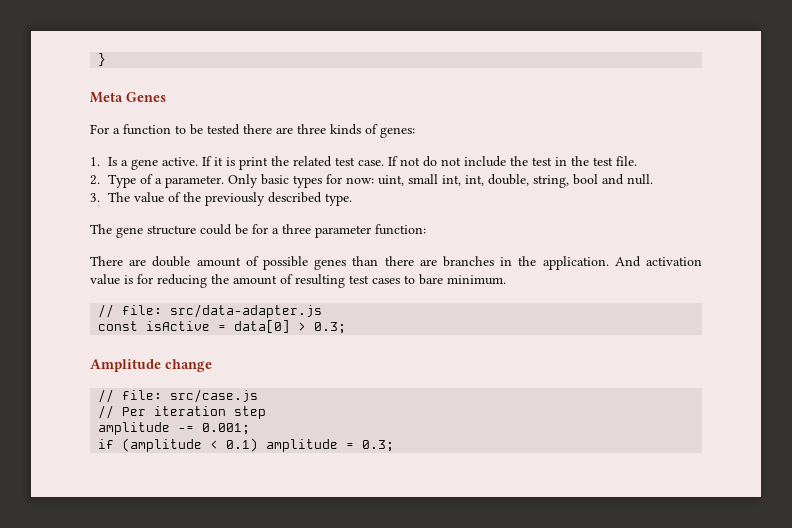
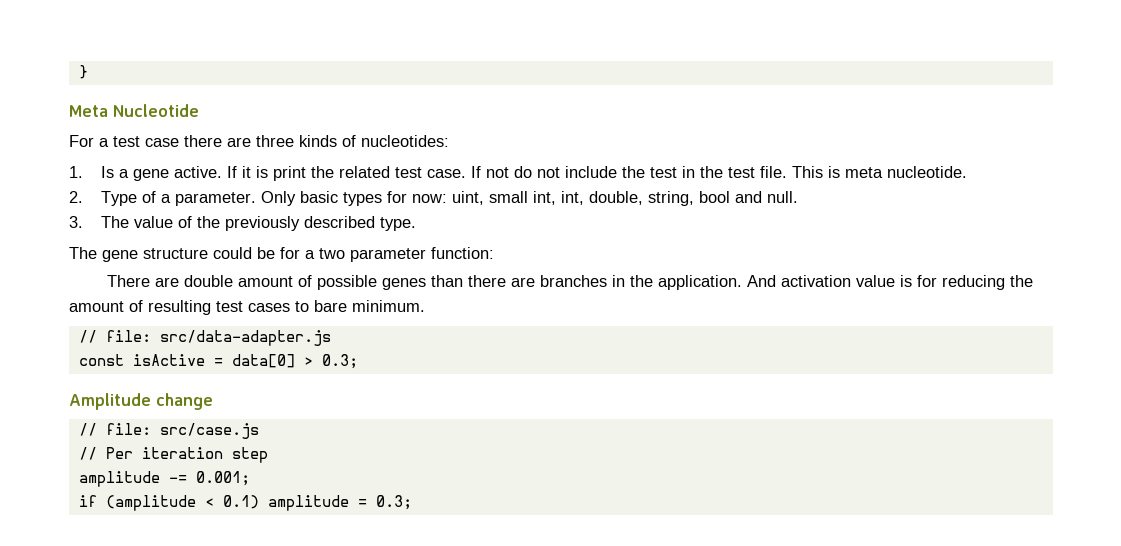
- Meta Genes
+ Meta Nucleotide
- For a function to be tested there are three kinds of genes:
+ For a test case there are three kinds of nucleotides:
+ This is meta nucleotide.
- The gene structure could be for a three parameter function:
+ The gene structure could be for a two parameter function:

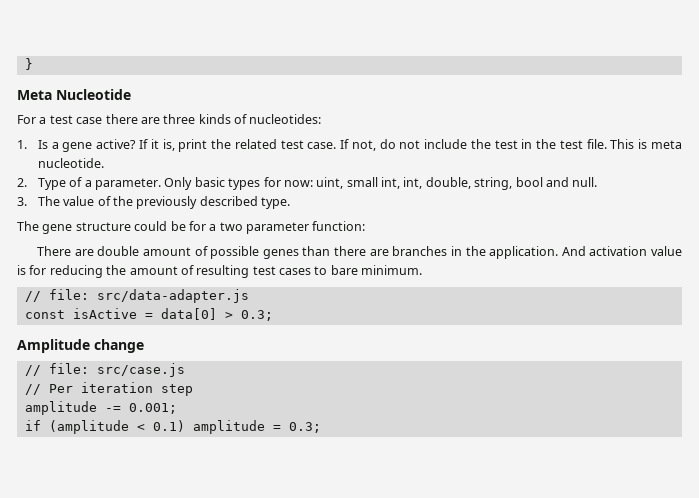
- 1. Is a gene active.
+ 1. Is a gene active?
- If it is print the related test case.
+ If it is, print the related test case.
- If not do not include the test in the test file.
+ If not, do not include the test in the test file.

